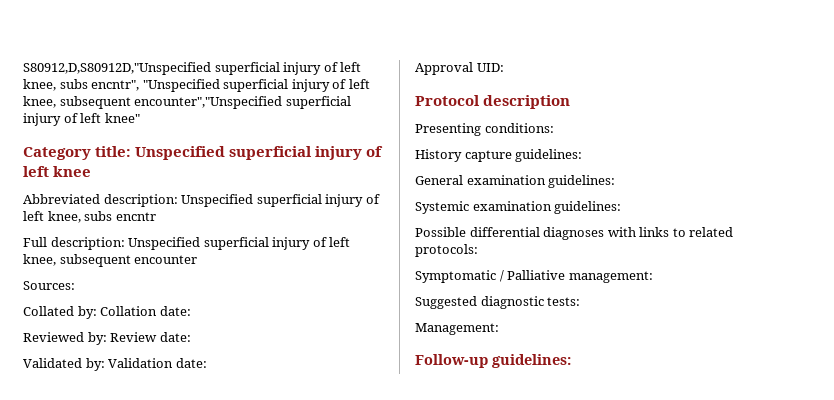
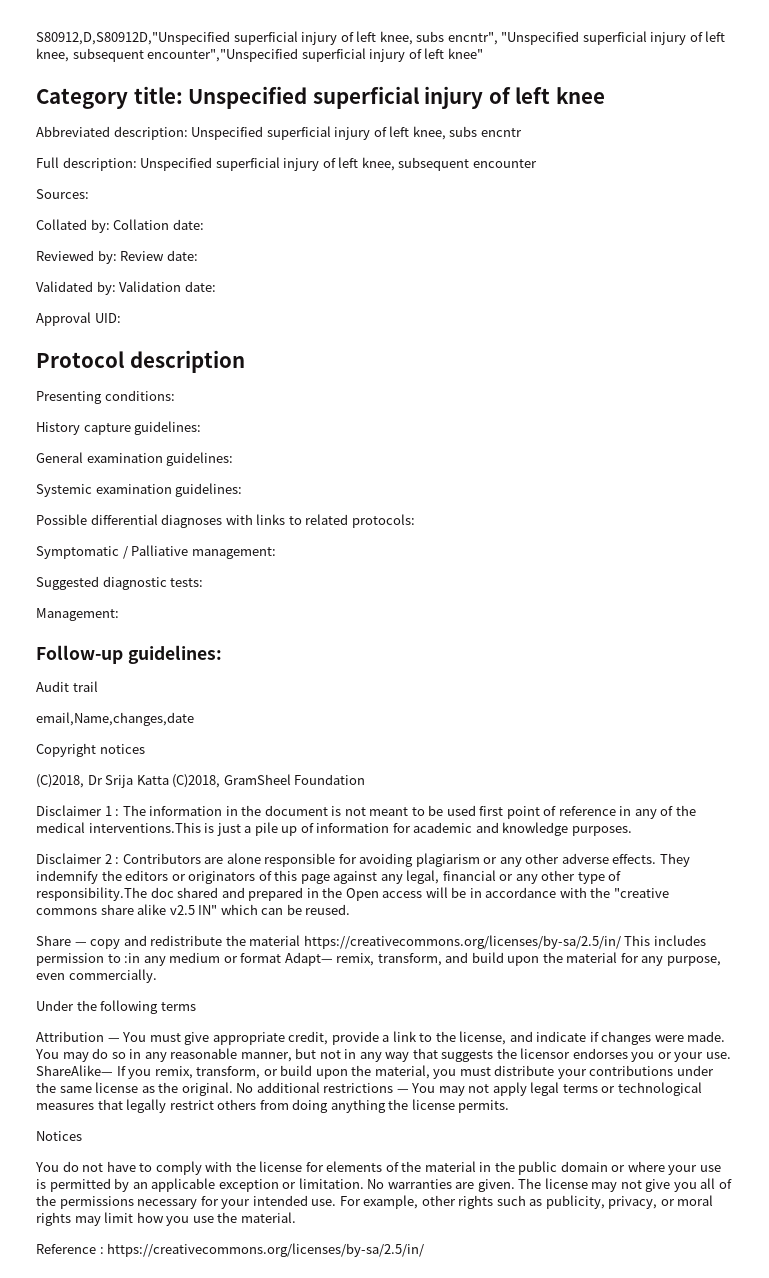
+ Audit trail
+ email,Name,changes,date
+ Copyright notices
+ (C)2018, Dr Srija Katta (C)2018, GramSheel Foundation
+ Disclaimer 1 : The information in the document is not meant to be used first point of reference in any of the medical interventions.This is just a pile up of information for academic and knowledge purposes.
+ Disclaimer 2 : Contributors are alone responsible for avoiding plagiarism or any other adverse effects. They indemnify the editors or originators of this page against any legal, financial or any other type of responsibility.The doc shared and prepared in the Open access will be in accordance with the "creative commons share alike v2.5 IN" which can be reused.
+ Share — copy and redistribute the material https://creativecommons.org/licenses/by-sa/2.5/in/ This includes permission to :in any medium or format Adapt— remix, transform, and build upon the material for any purpose, even commercially.
+ Under the following terms
+ Attribution — You must give appropriate credit, provide a link to the license, and indicate if changes were made. You may do so in any reasonable manner, but not in any way that suggests the licensor endorses you or your use. ShareAlike— If you remix, transform, or build upon the material, you must distribute your contributions under the same license as the original. No additional restrictions — You may not apply legal terms or technological measures that legally restrict others from doing anything the license permits.
+ Notices
+ You do not have to comply with the license for elements of the material in the public domain or where your use is permitted by an applicable exception or limitation. No warranties are given. The license may not give you all of the permissions necessary for your intended use. For example, other rights such as publicity, privacy, or moral rights may limit how you use the material.
+ Reference : https://creativecommons.org/licenses/by-sa/2.5/in/

